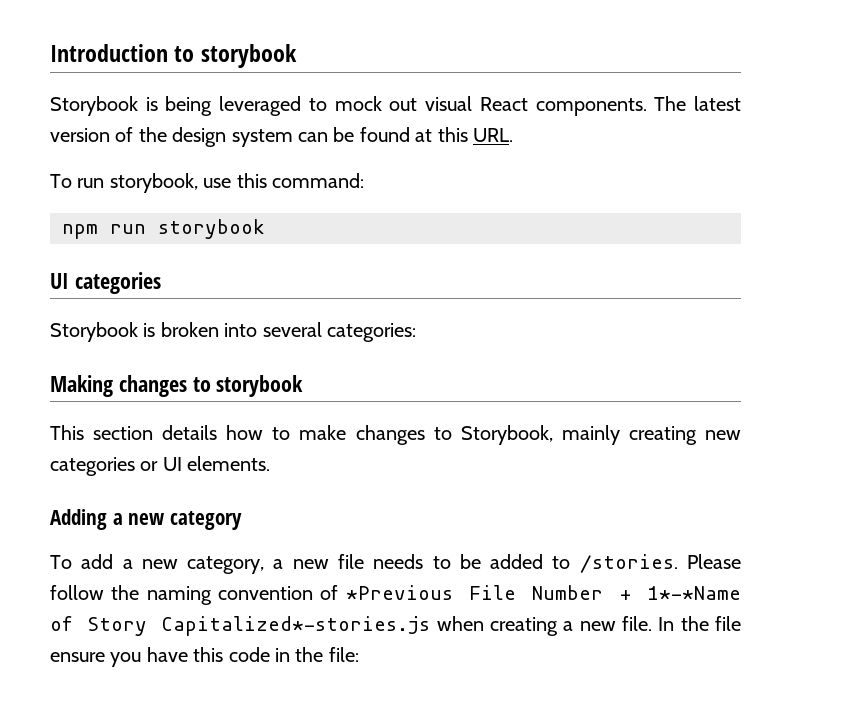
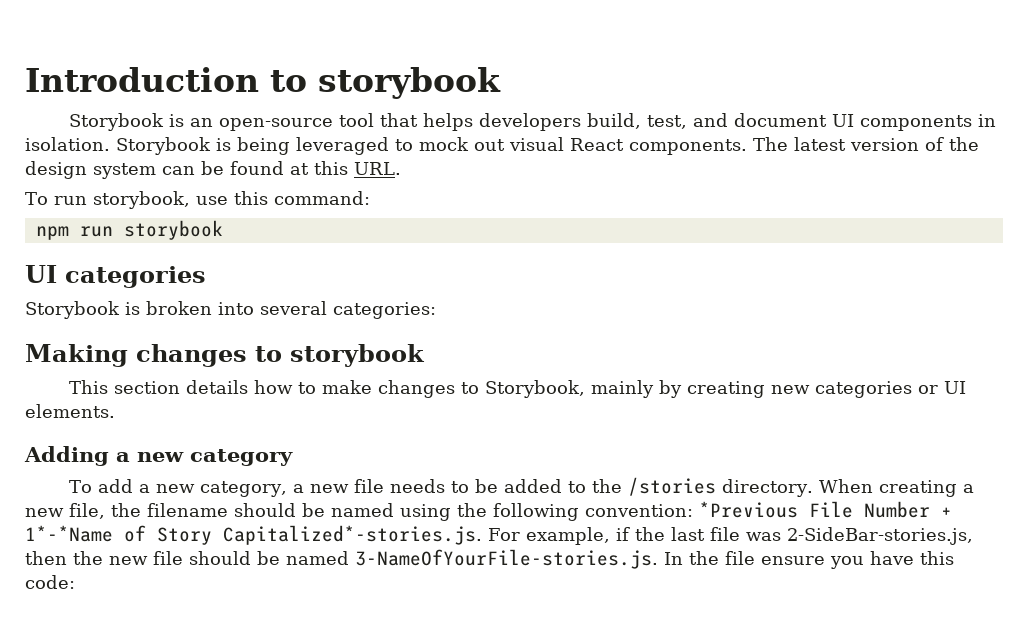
- Storybook is being leveraged to mock out visual React components.
+ Storybook is an open-source tool that helps developers build, test, and document UI components in isolation. Storybook is being leveraged to mock out visual React components.
- This section details how to make changes to Storybook, mainly creating new categories or UI elements.
+ This section details how to make changes to Storybook, mainly by creating new categories or UI elements.
- To add a new category, a new file needs to be added to /stories. Please follow the naming convention of *Previous File Number + 1*-*Name of Story Capitalized*-stories.js when creating a new file. In the file ensure you have this code in the file:
+ To add a new category, a new file needs to be added to the /stories directory. When creating a new file, the filename should be named using the following convention: *Previous File Number + 1*-*Name of Story Capitalized*-stories.js. For example, if the last file was 2-SideBar-stories.js, then the new file should be named 3-NameOfYourFile-stories.js. In the file ensure you have this code:

